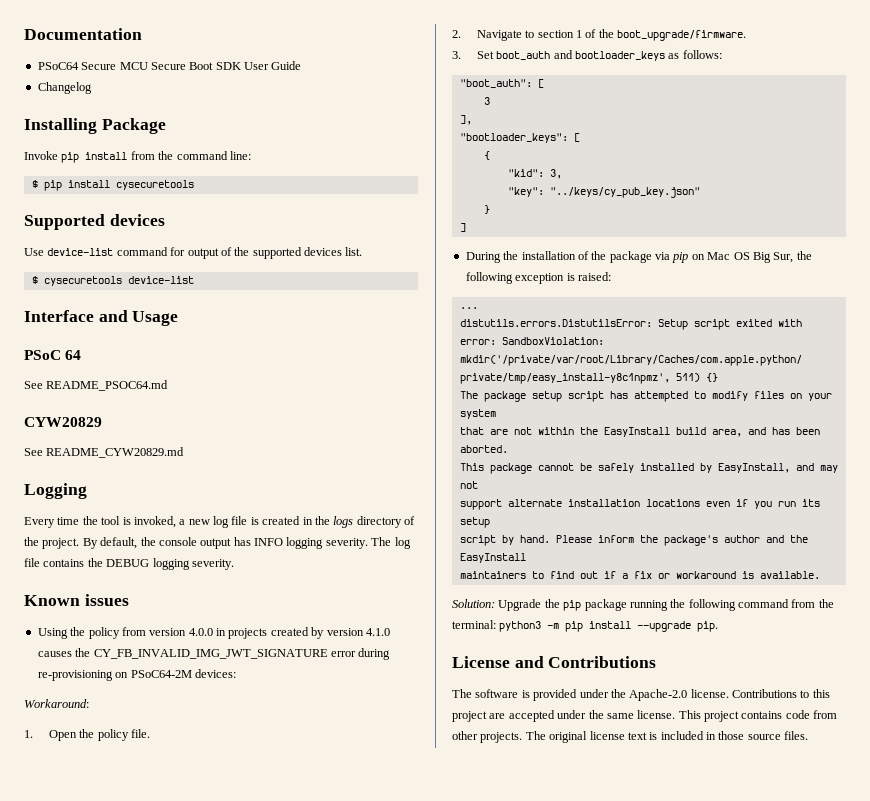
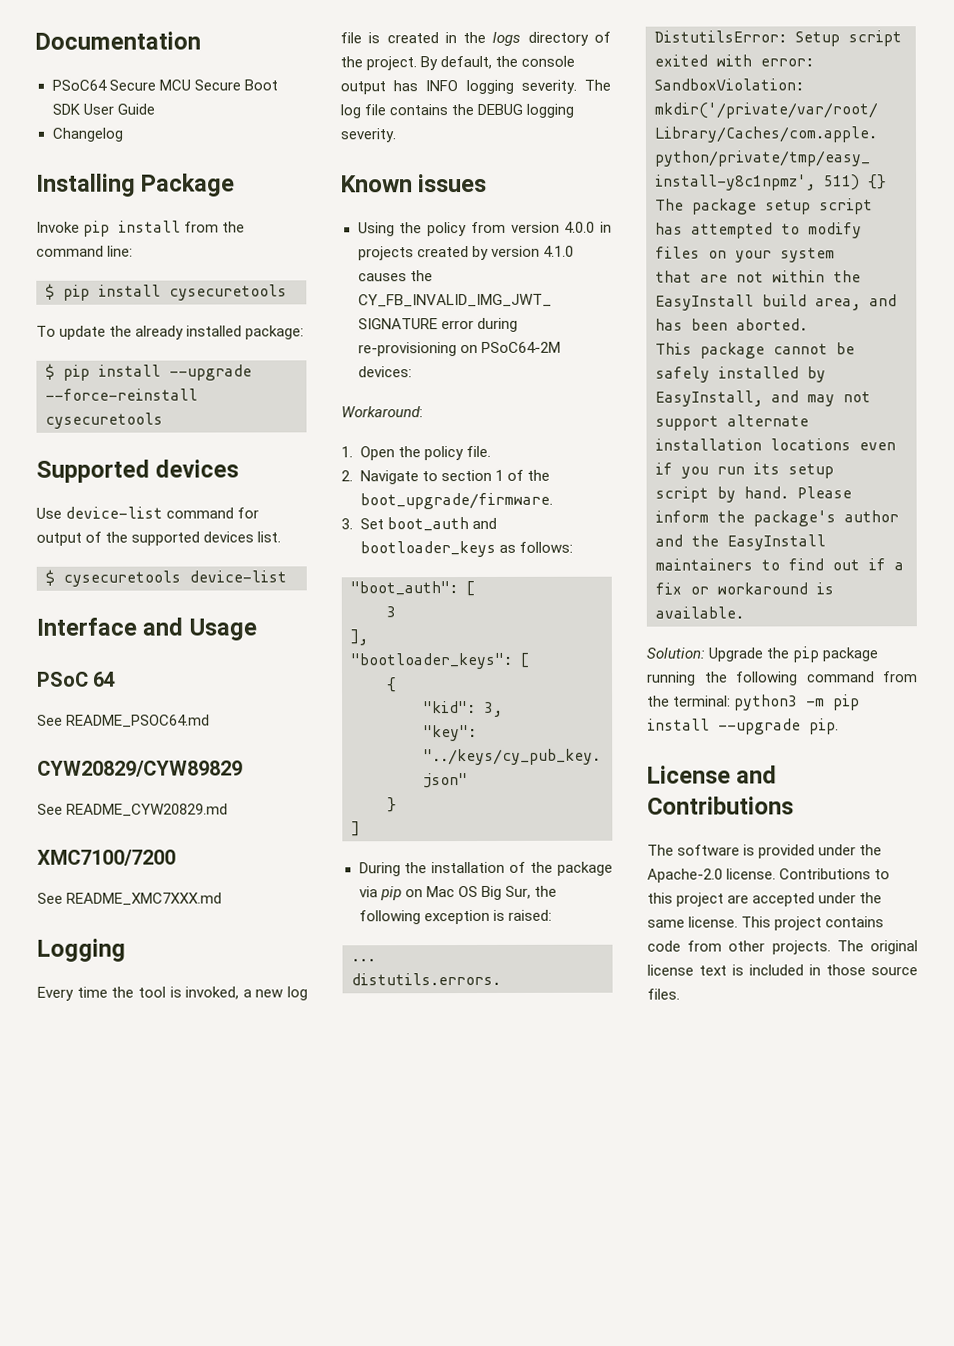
+ To update the already installed package:
+ $ pip install --upgrade --force-reinstall cysecuretools
- CYW20829
+ CYW20829/CYW89829
+ XMC7100/7200
+ See README_XMC7XXX.md

